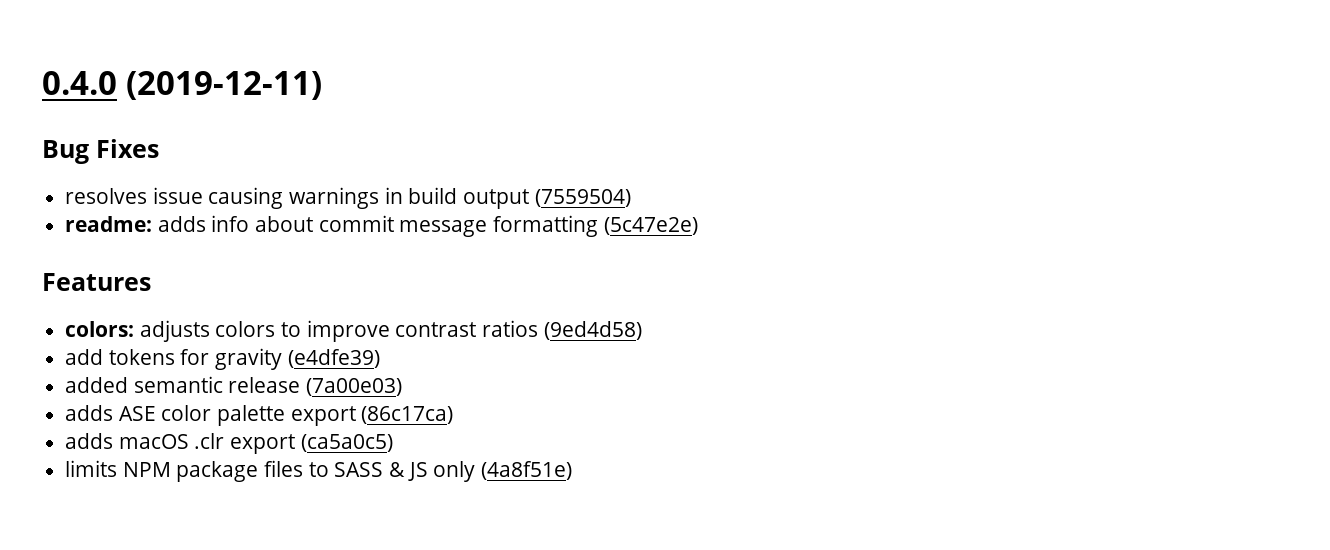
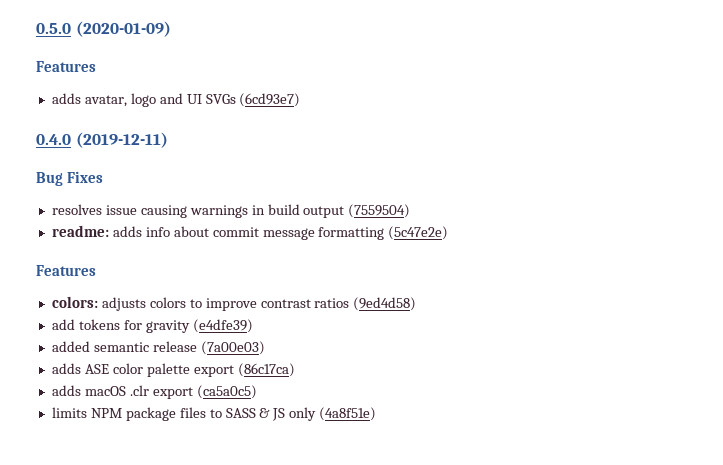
+ 0.5.0 (2020-01-09)
+ Features
+ adds avatar, logo and UI SVGs (6cd93e7)

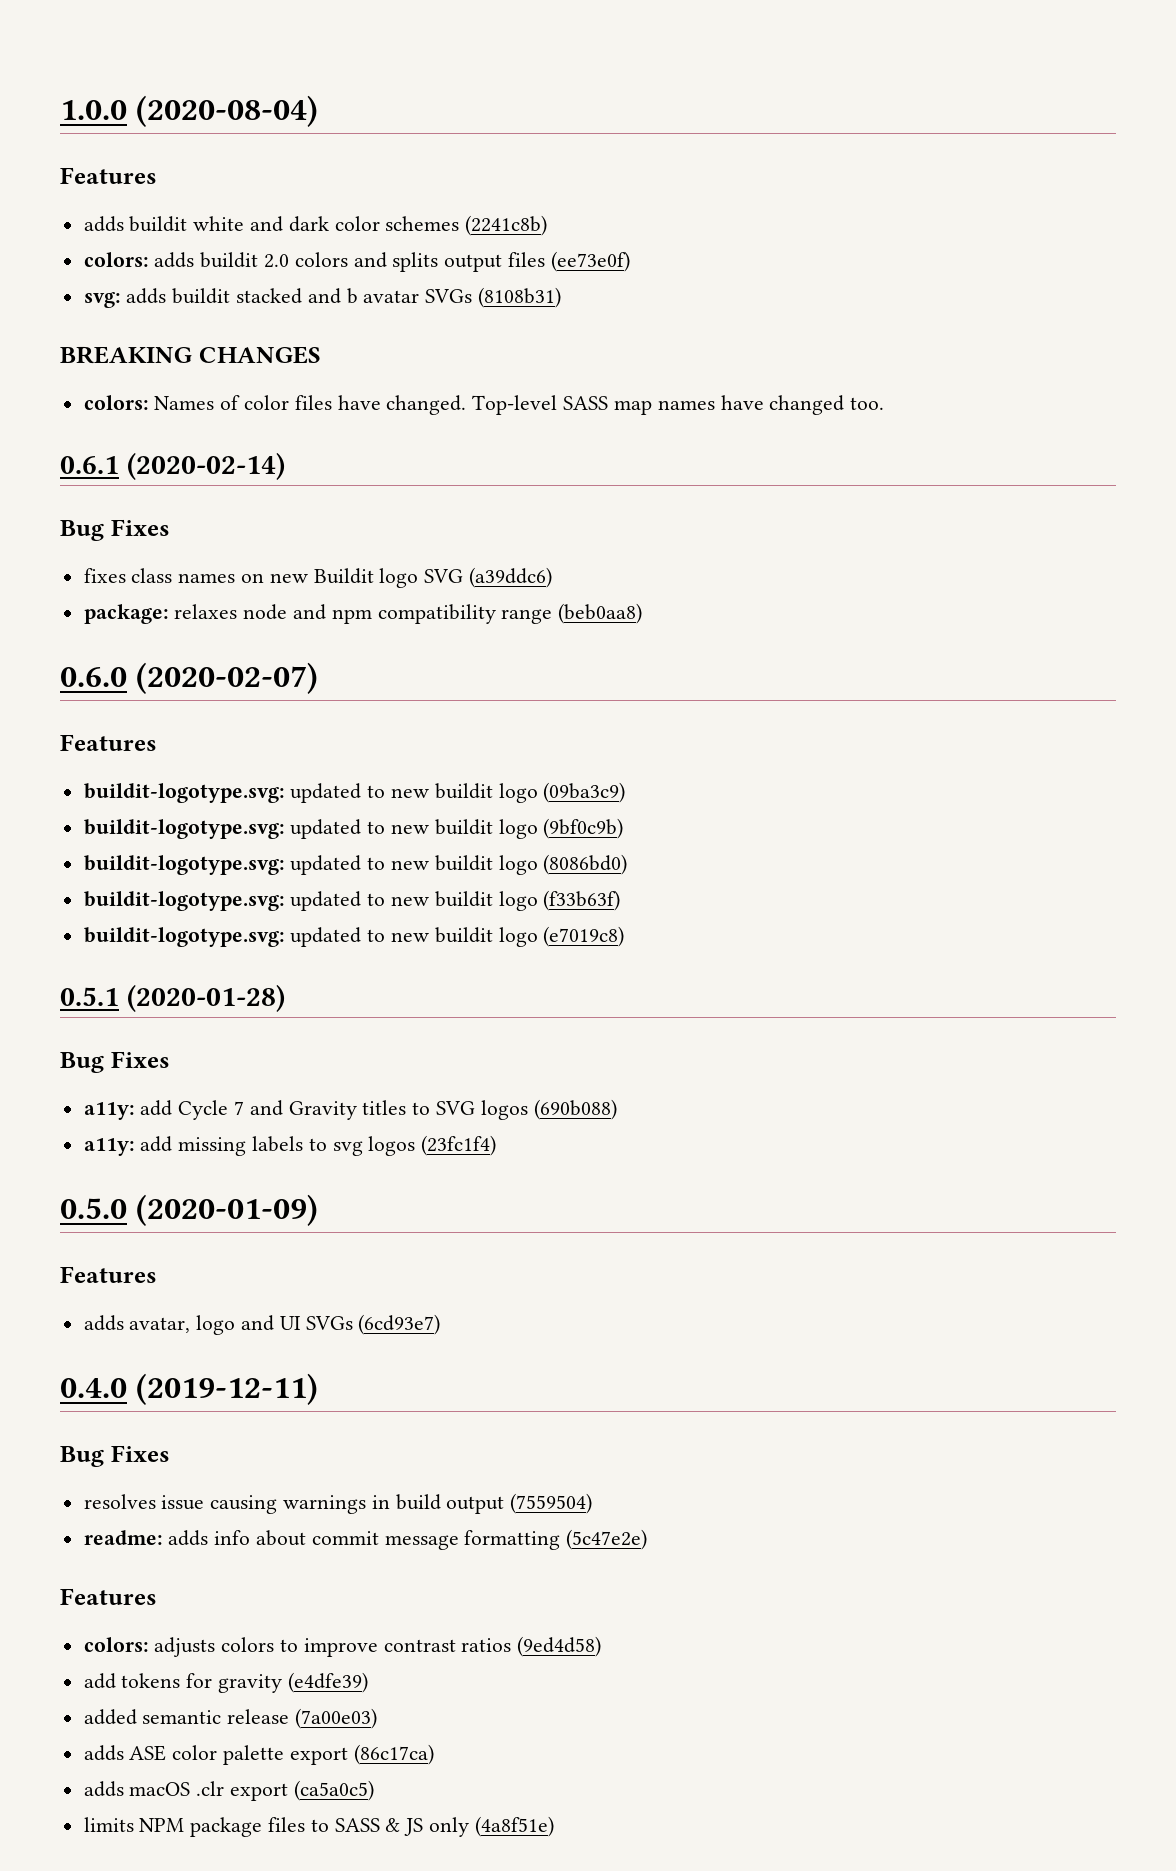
+ 1.0.0 (2020-08-04)
+ Features
+ adds buildit white and dark color schemes (2241c8b)
+ colors: adds buildit 2.0 colors and splits output files (ee73e0f)
+ svg: adds buildit stacked and b avatar SVGs (8108b31)
+ BREAKING CHANGES
+ colors: Names of color files have changed. Top-level SASS map names have changed too.
+ 0.6.1 (2020-02-14)
+ Bug Fixes
+ fixes class names on new Buildit logo SVG (a39ddc6)
+ package: relaxes node and npm compatibility range (beb0aa8)
+ 0.6.0 (2020-02-07)
+ Features
+ buildit-logotype.svg: updated to new buildit logo (09ba3c9)
+ buildit-logotype.svg: updated to new buildit logo (9bf0c9b)
+ buildit-logotype.svg: updated to new buildit logo (8086bd0)
+ buildit-logotype.svg: updated to new buildit logo (f33b63f)
+ buildit-logotype.svg: updated to new buildit logo (e7019c8)
+ 0.5.1 (2020-01-28)
+ Bug Fixes
+ a11y: add Cycle 7 and Gravity titles to SVG logos (690b088)
+ a11y: add missing labels to svg logos (23fc1f4)

